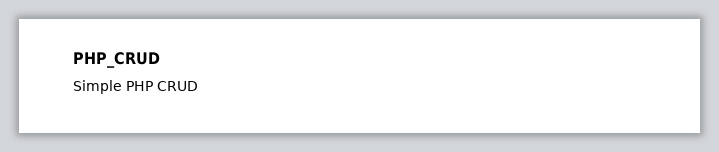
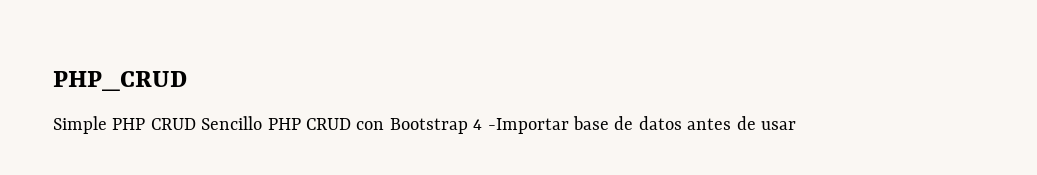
- Simple PHP CRUD
+ Simple PHP CRUD Sencillo PHP CRUD con Bootstrap 4 -Importar base de datos antes de usar

